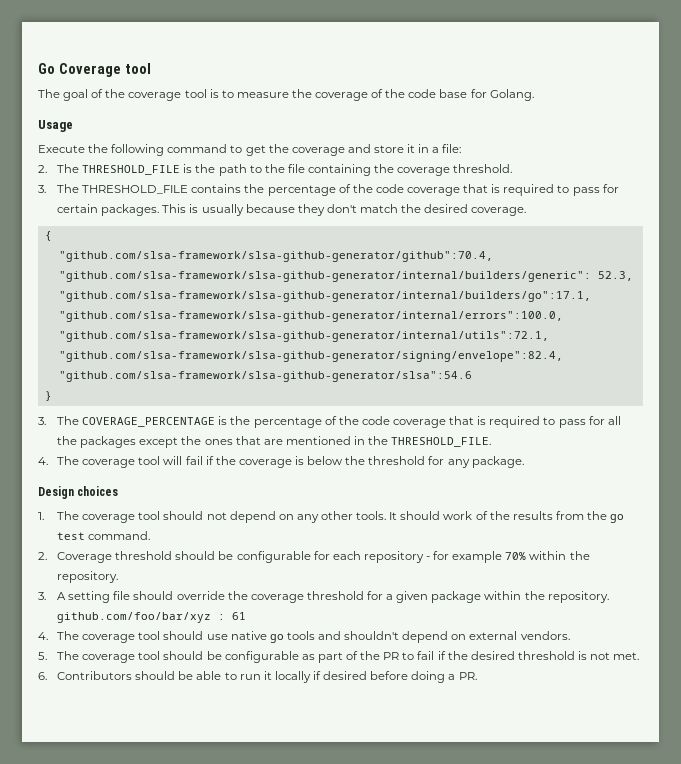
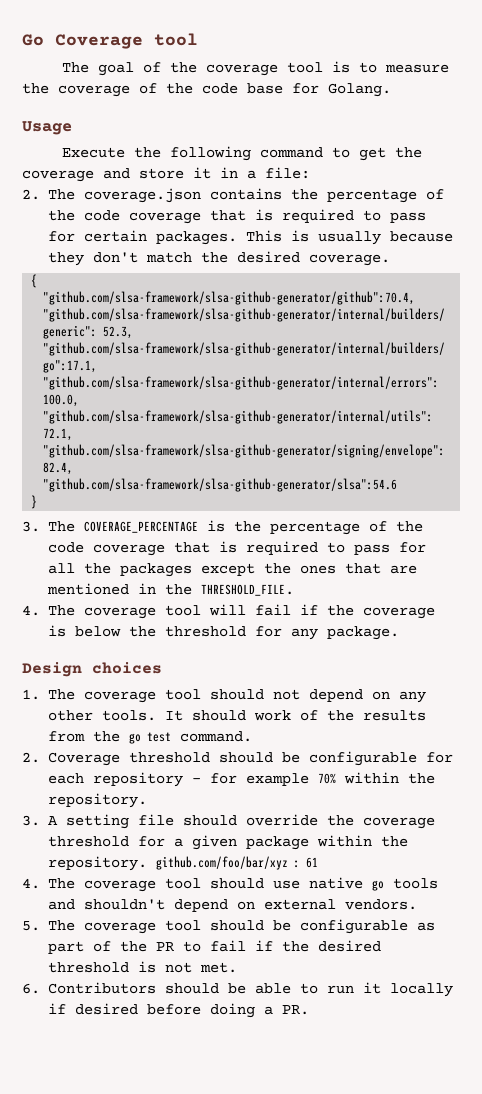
- 2. The THRESHOLD_FILE is the path to the file containing the coverage threshold.
- 3. The THRESHOLD_FILE contains the percentage of the code coverage that is required to pass for certain packages.
+ 2. The coverage.json contains the percentage of the code coverage that is required to pass for certain packages.

